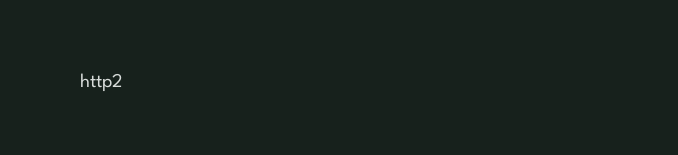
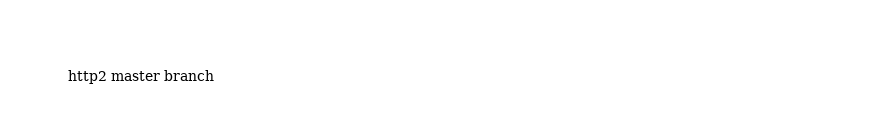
- http2
+ http2 master branch

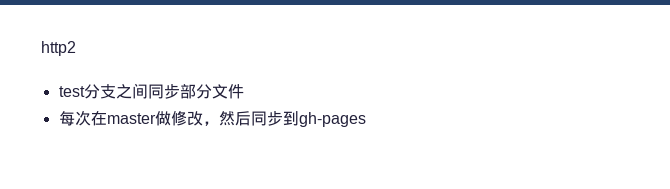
- http2 master branch
+ http2
+ test分支之间同步部分文件
+ 每次在master做修改，然后同步到gh-pages

